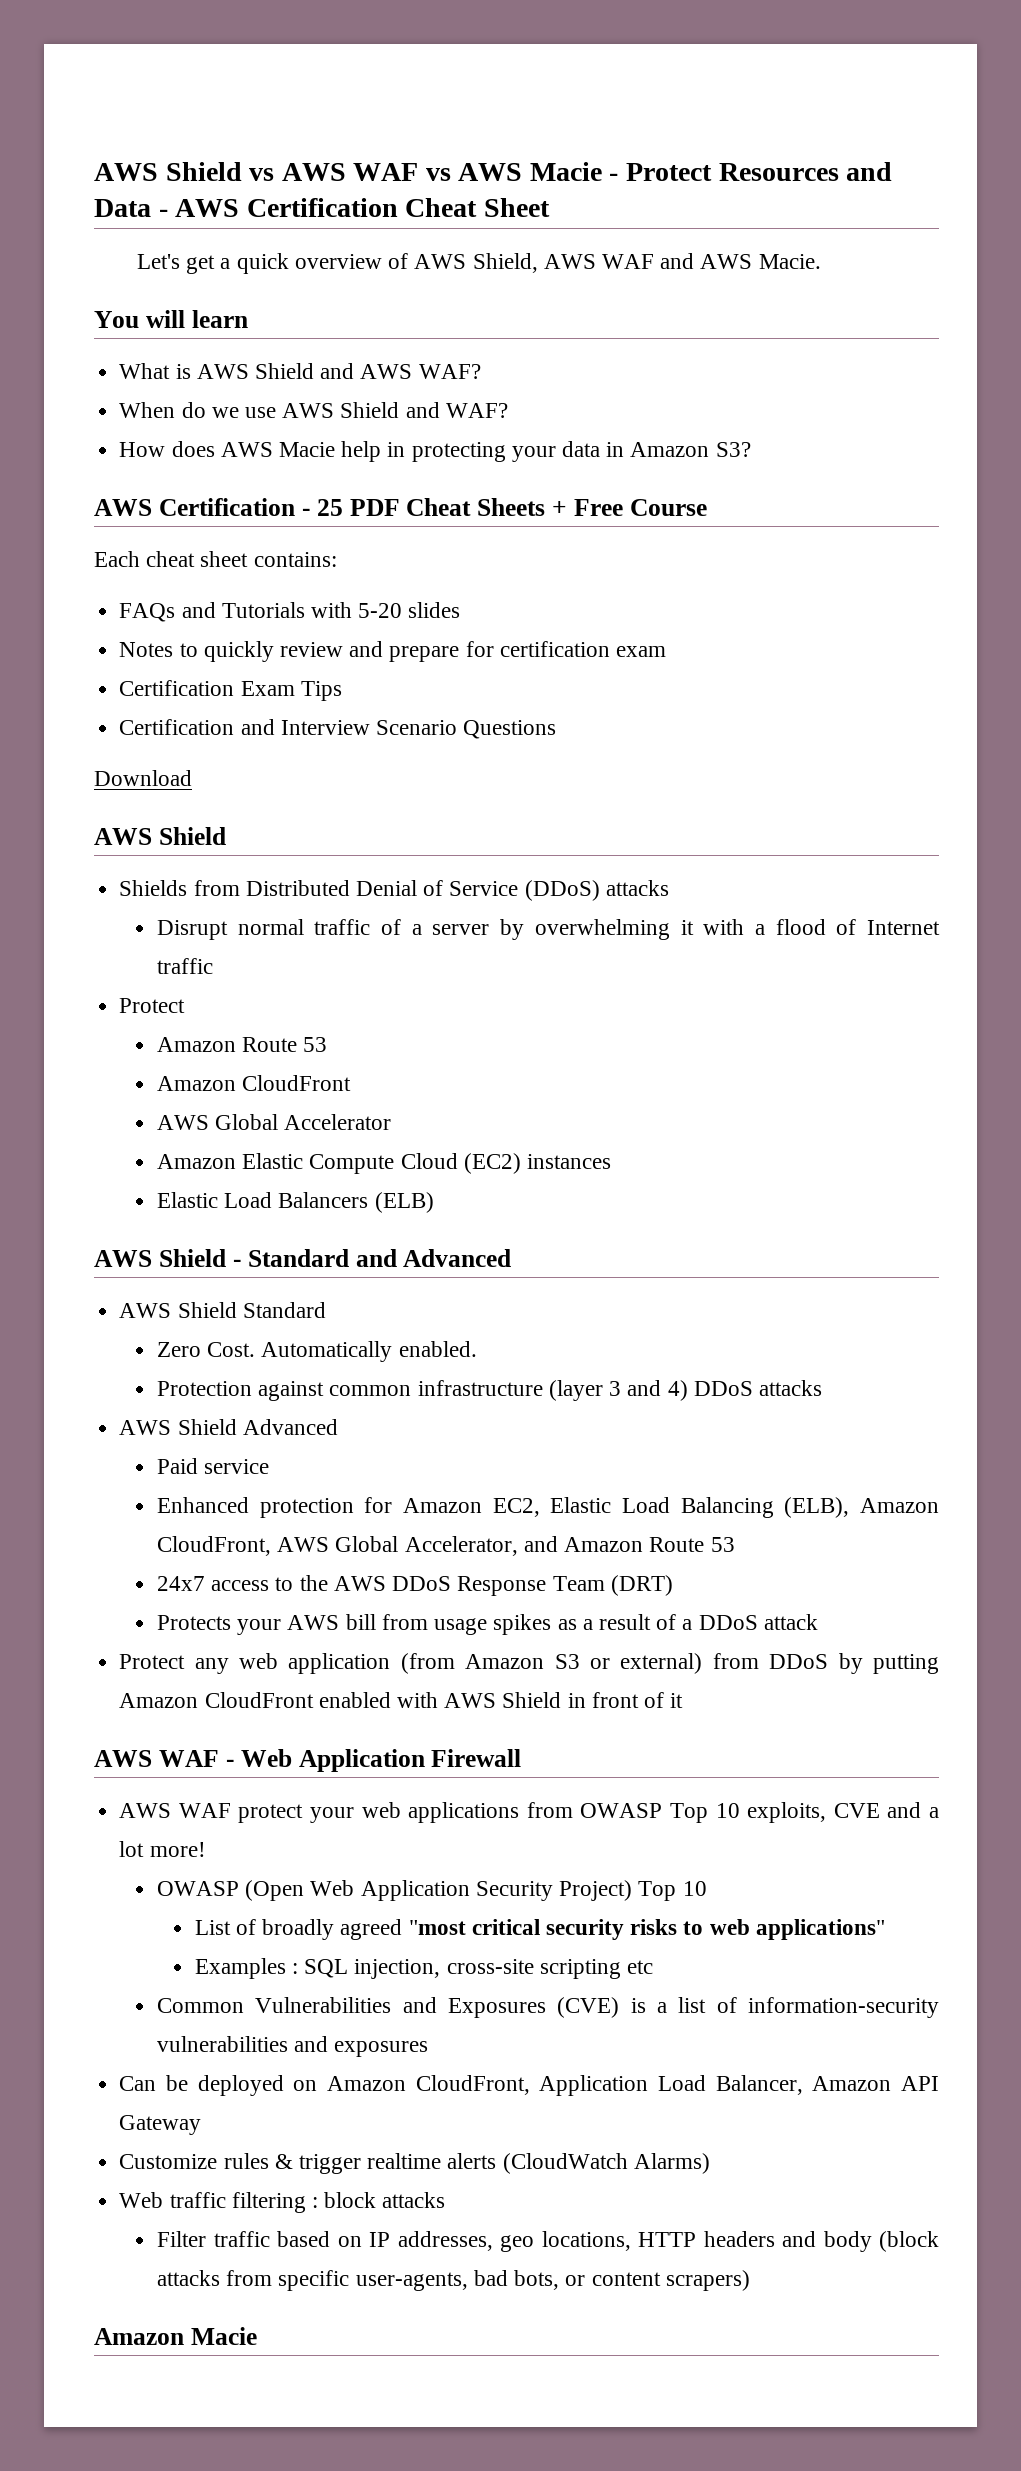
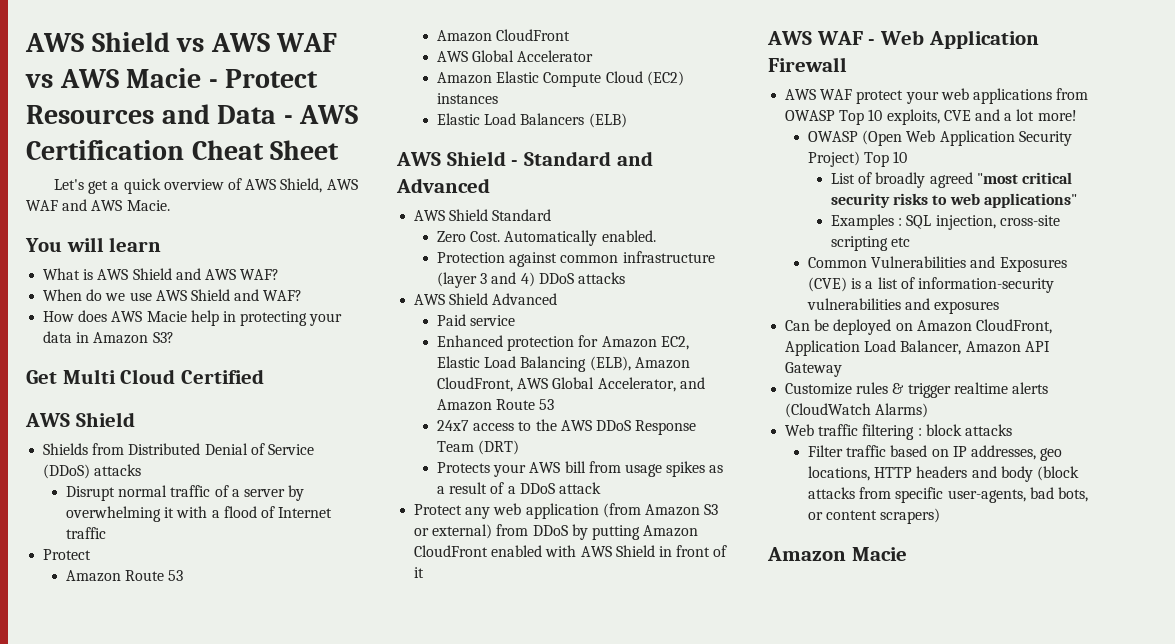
- AWS Certification - 25 PDF Cheat Sheets + Free Course
- Each cheat sheet contains:
- FAQs and Tutorials with 5-20 slides
- Notes to quickly review and prepare for certification exam
- Certification Exam Tips
- Certification and Interview Scenario Questions
- Download
+ Get Multi Cloud Certified

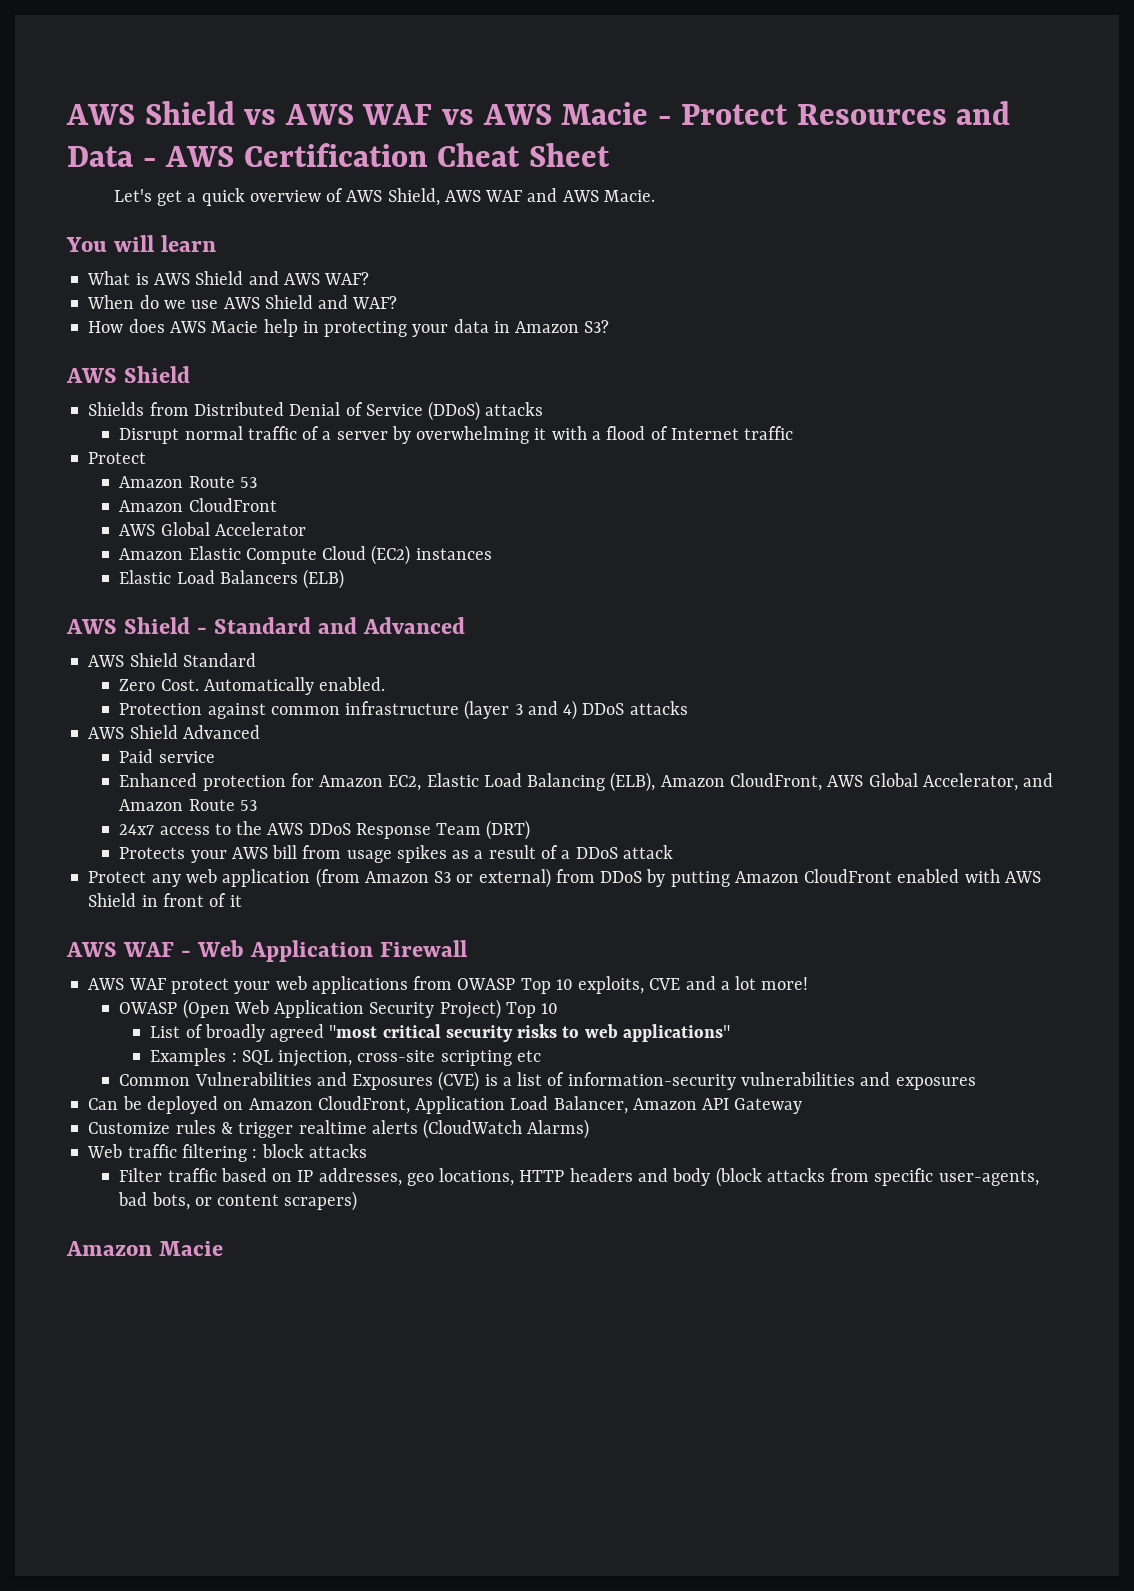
- Get Multi Cloud Certified

